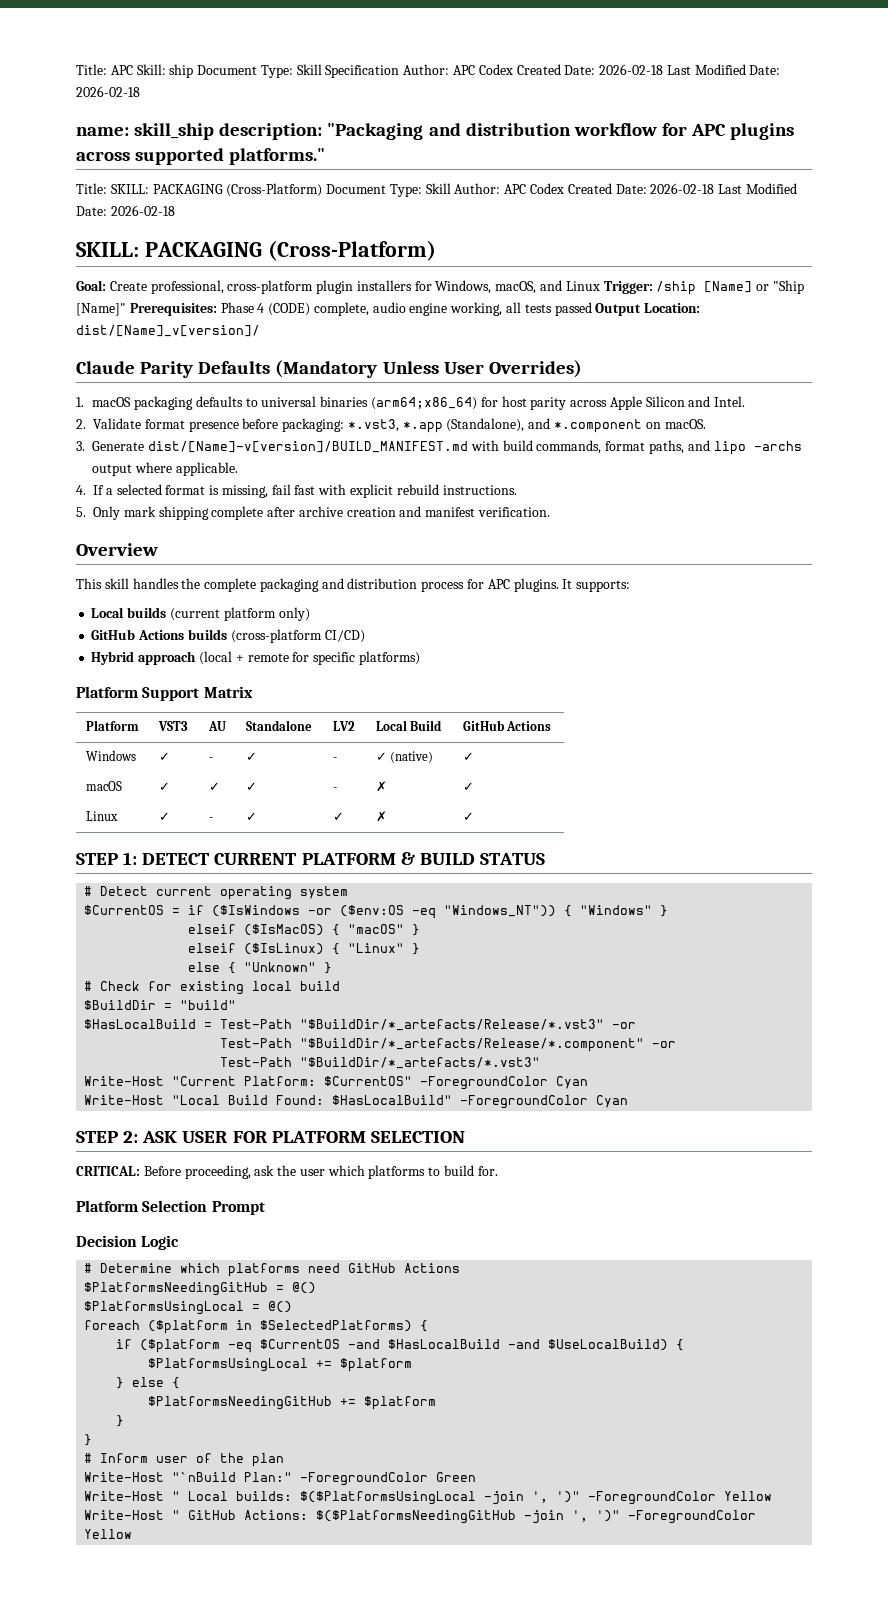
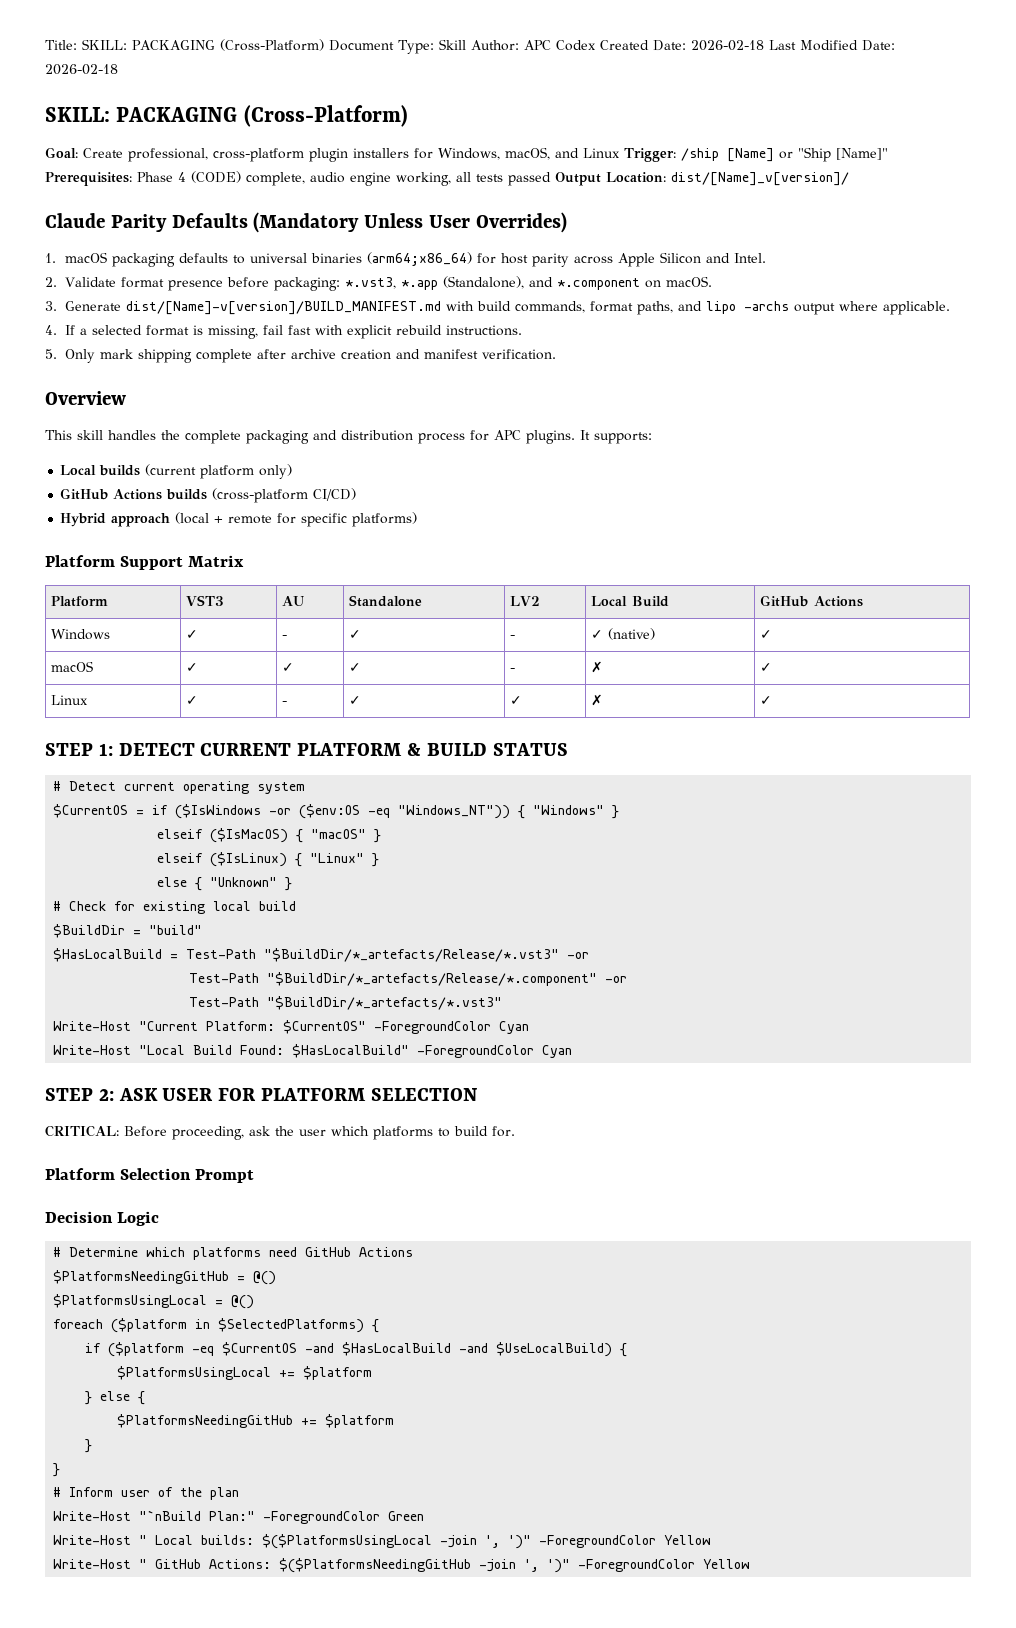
- Title: APC Skill: ship Document Type: Skill Specification Author: APC Codex Created Date: 2026-02-18 Last Modified Date: 2026-02-18
- name: skill_ship description: "Packaging and distribution workflow for APC plugins across supported platforms."

